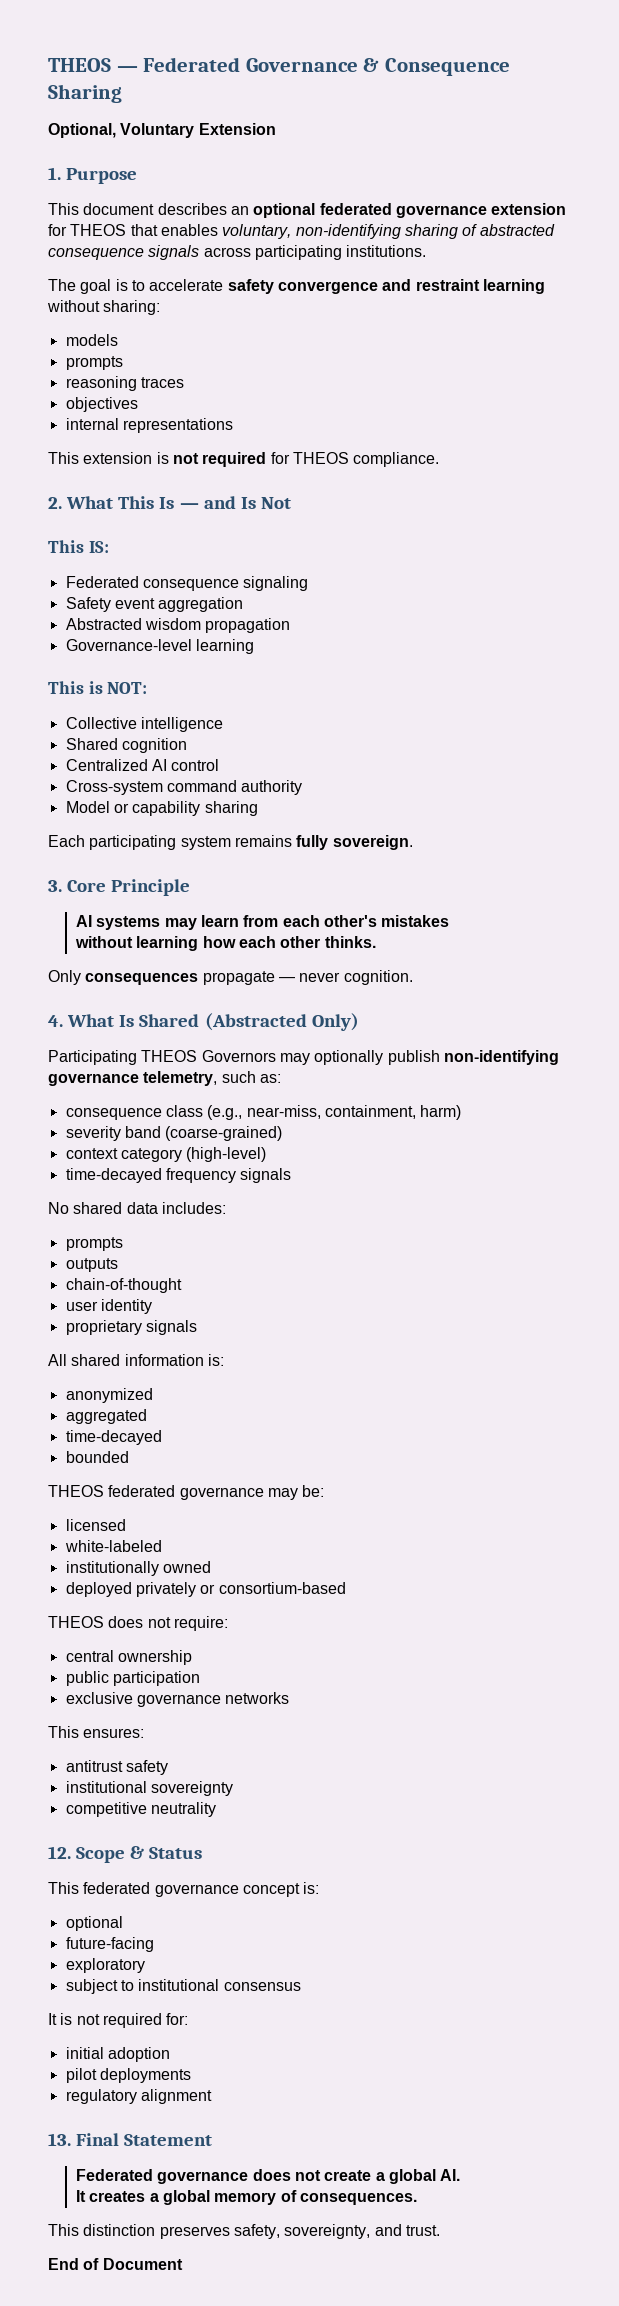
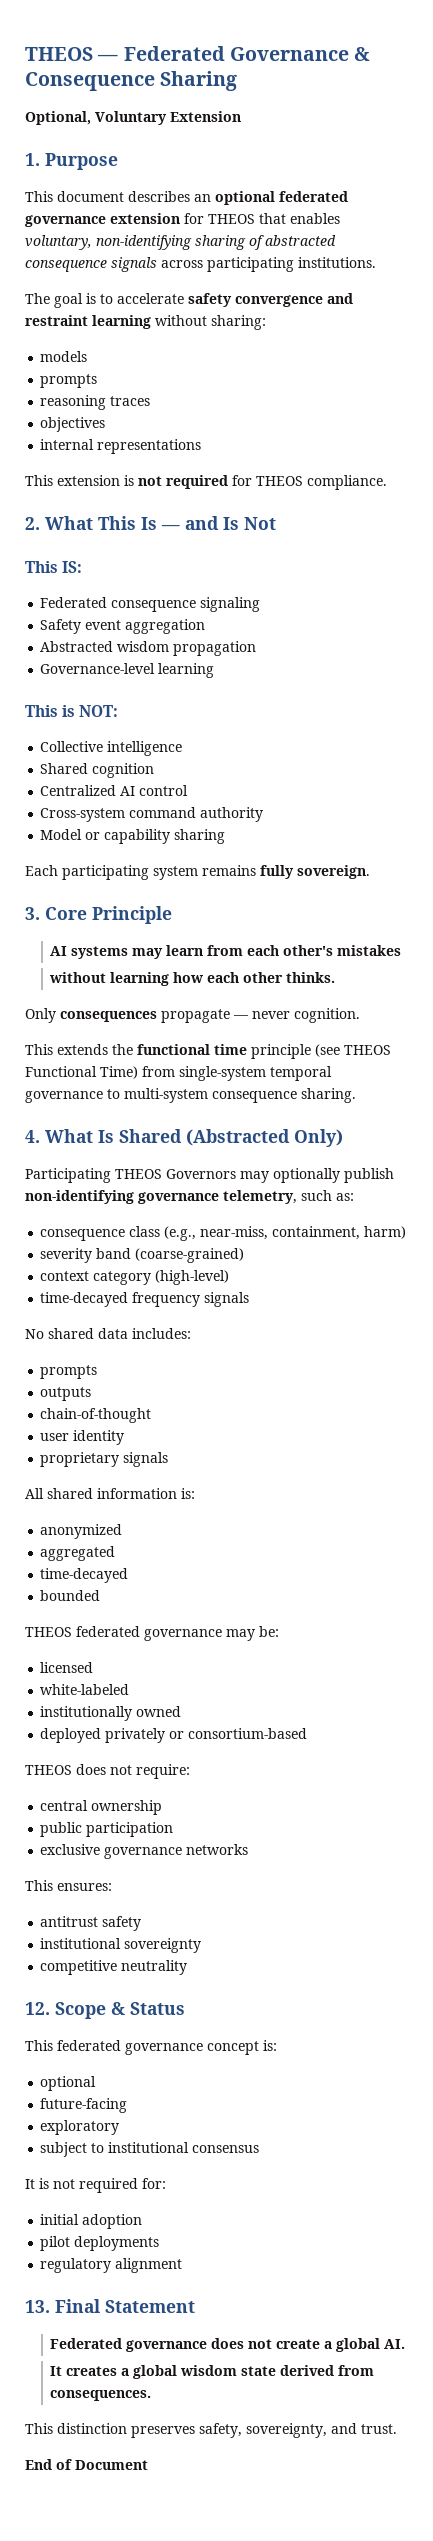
+ This extends the functional time principle (see THEOS Functional Time) from single-system temporal governance to multi-system consequence sharing.
- It creates a global memory of consequences.
+ It creates a global wisdom state derived from consequences.

